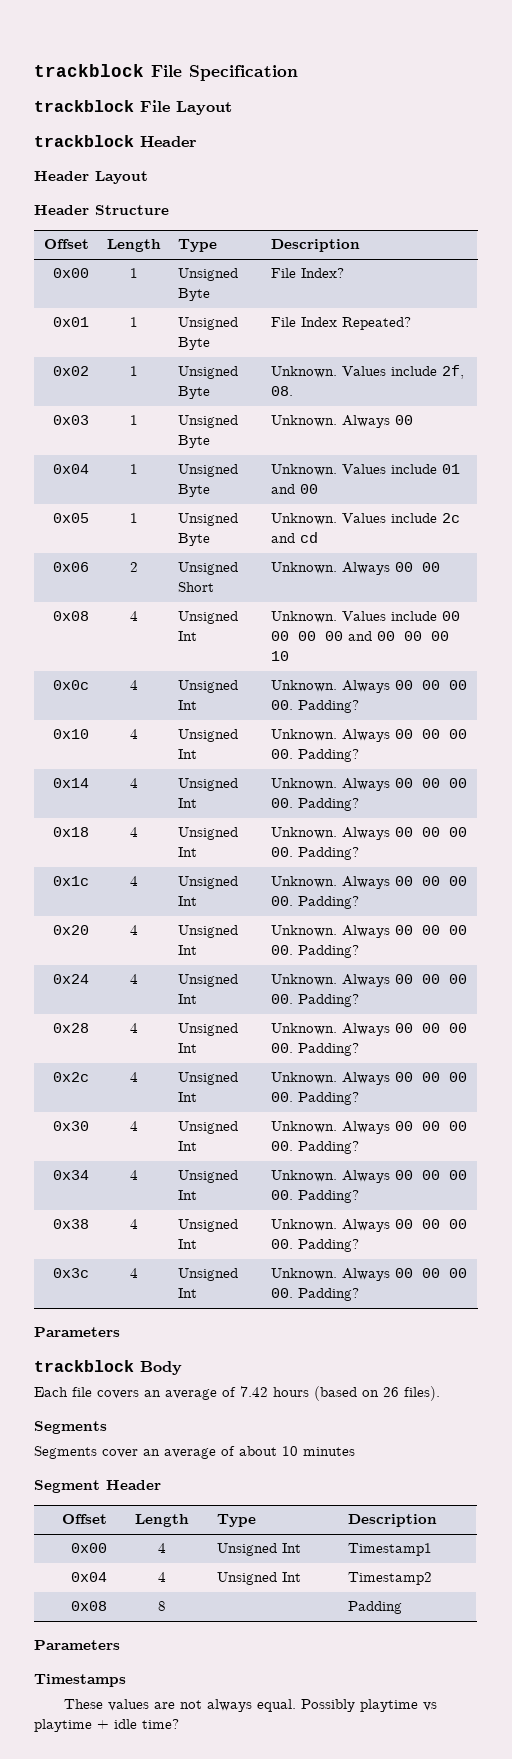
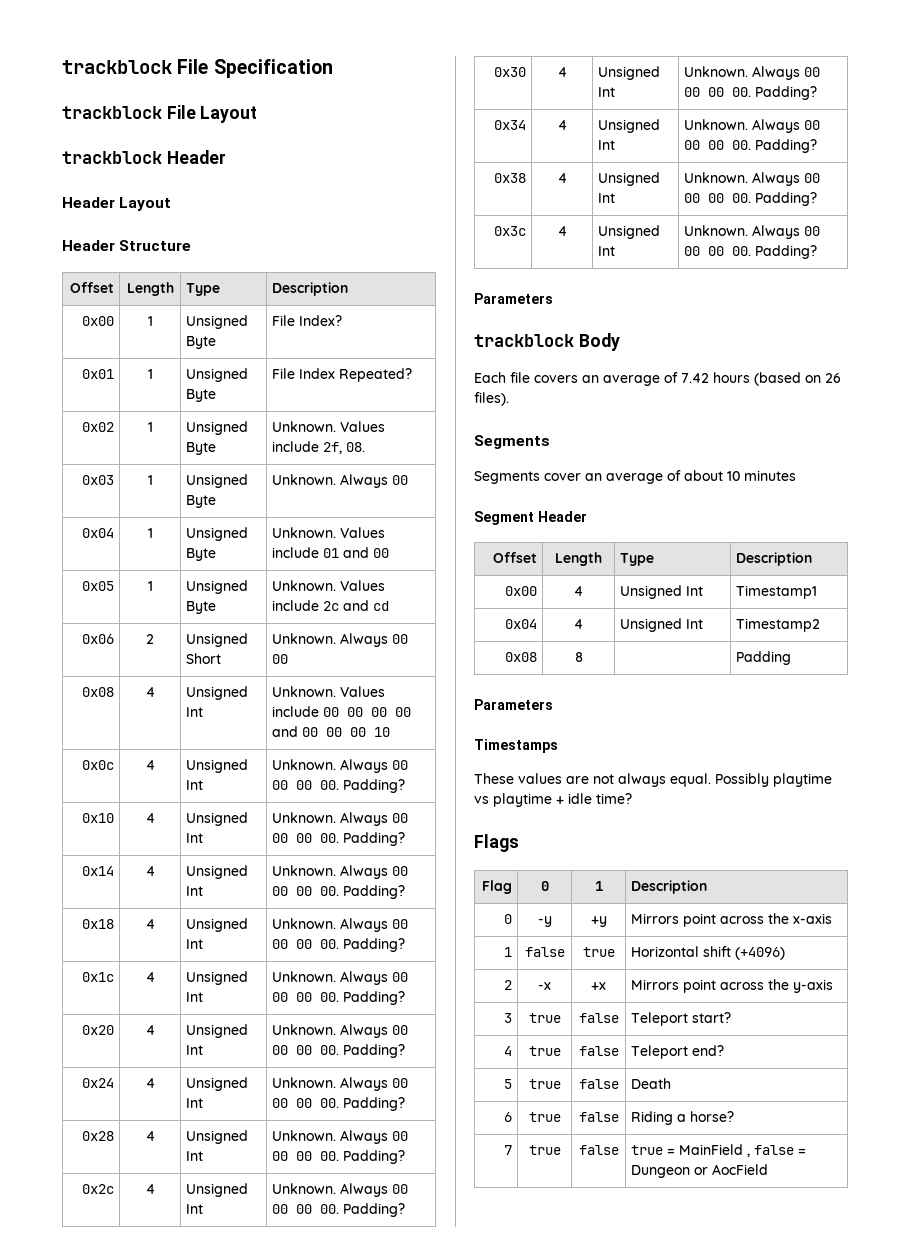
+ Flags
+ Flag | 0 | 1 | Description
+ 0 | -y | +y | Mirrors point across the x-axis
+ 1 | false | true | Horizontal shift (+4096)
+ 2 | -x | +x | Mirrors point across the y-axis
+ 3 | true | false | Teleport start?
+ 4 | true | false | Teleport end?
+ 5 | true | false | Death
+ 6 | true | false | Riding a horse?
+ 7 | true | false | true = MainField , false = Dungeon or AocField

